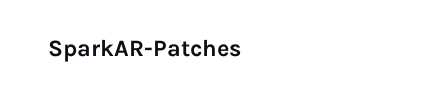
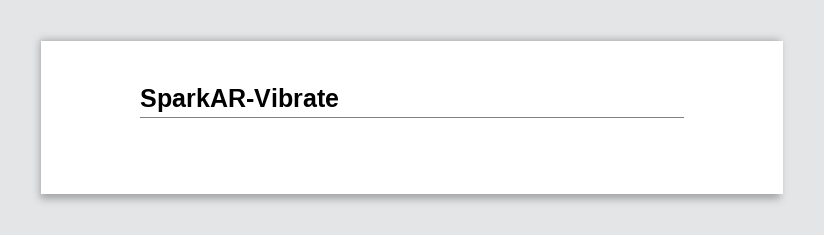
- SparkAR-Patches
+ SparkAR-Vibrate

